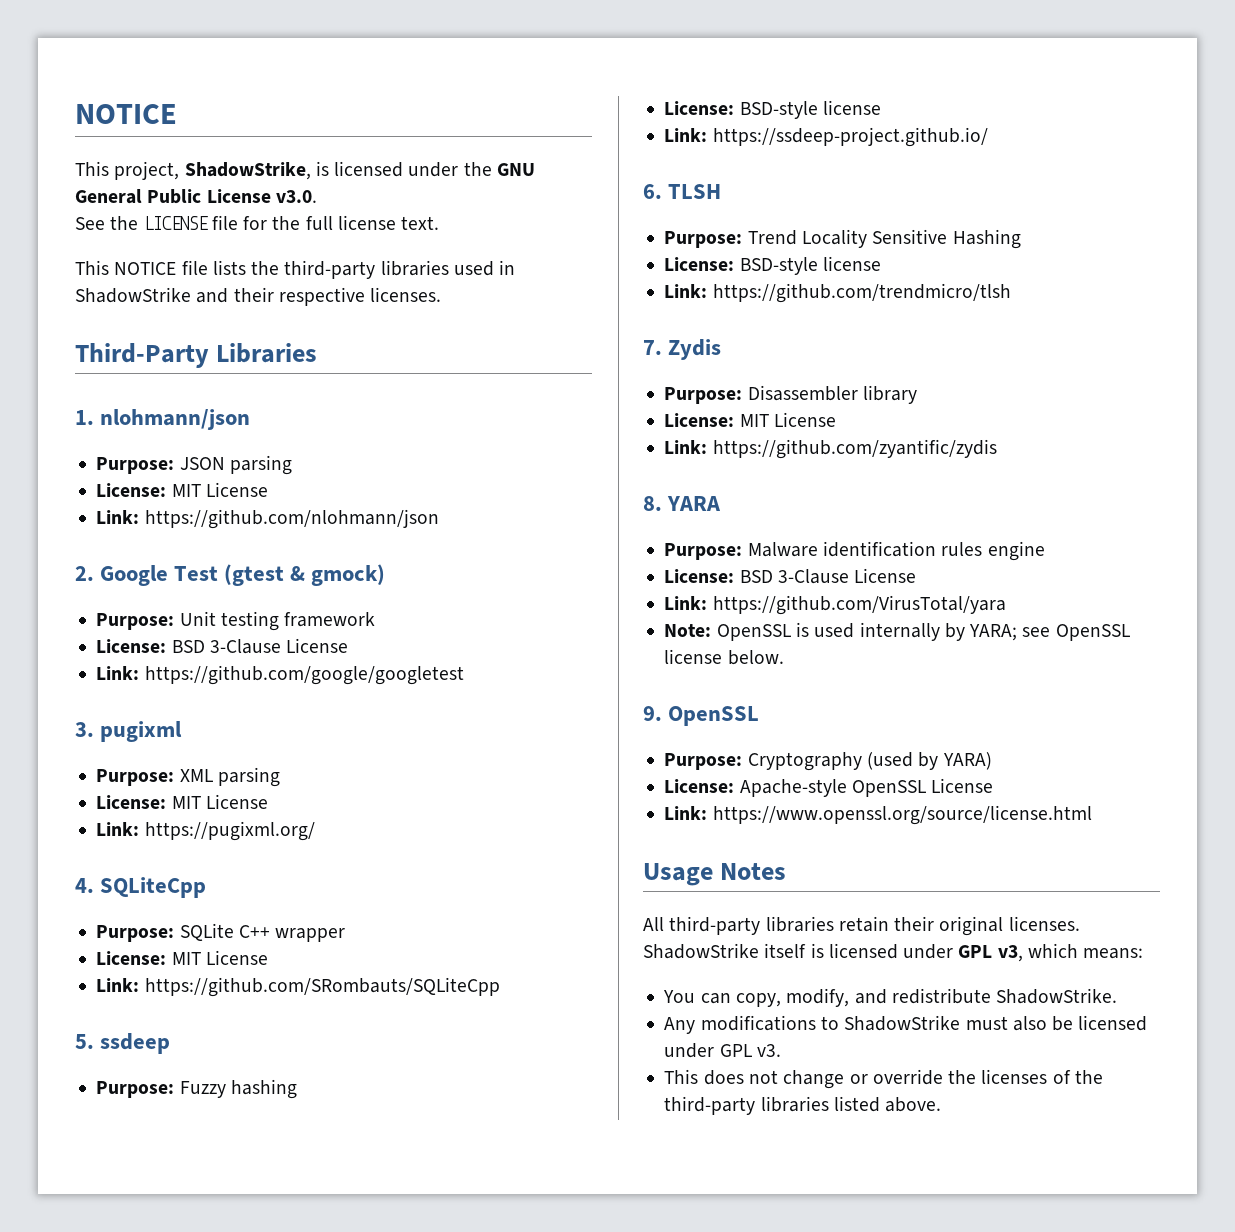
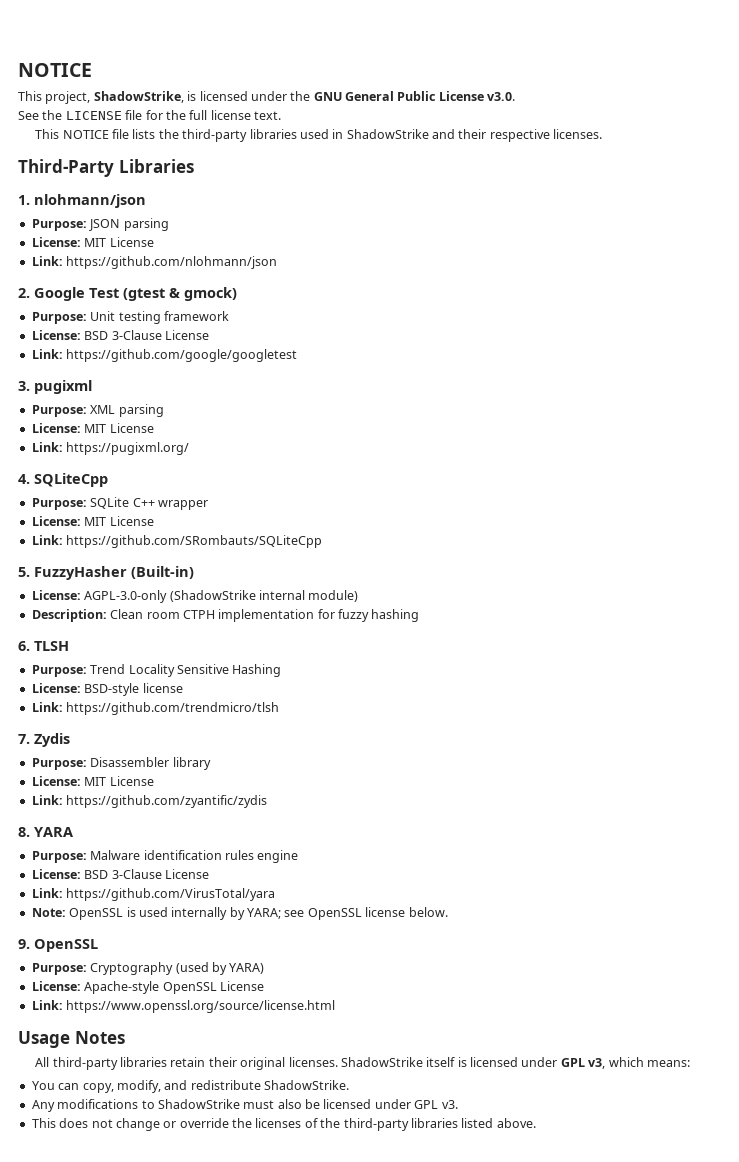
- 5. ssdeep
- Purpose: Fuzzy hashing
- License: BSD-style license
- Link: https://ssdeep-project.github.io/
+ 5. FuzzyHasher (Built-in)
+ License: AGPL-3.0-only (ShadowStrike internal module)
+ Description: Clean room CTPH implementation for fuzzy hashing

